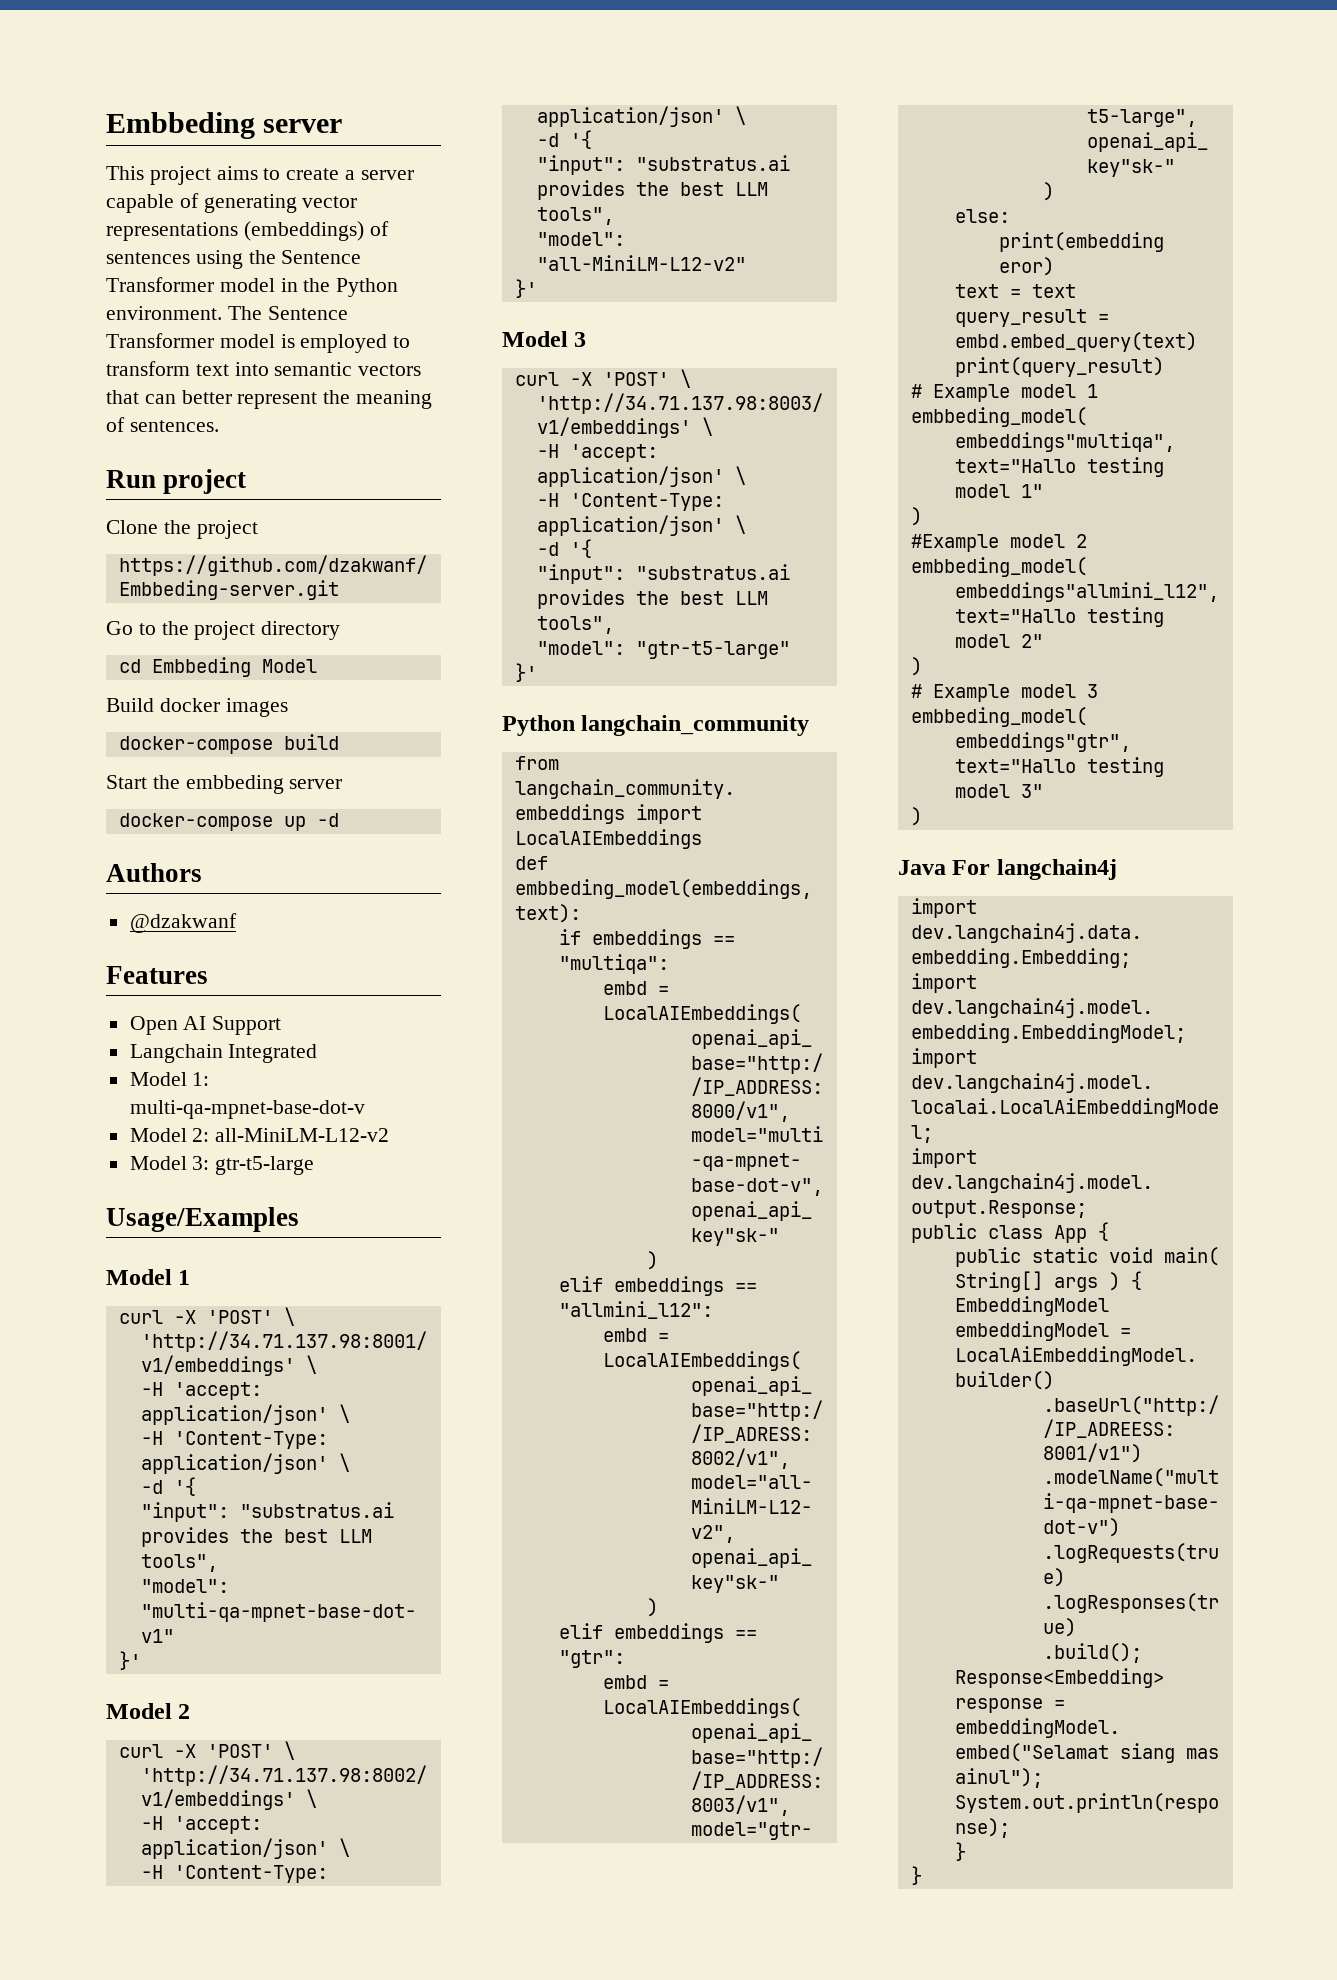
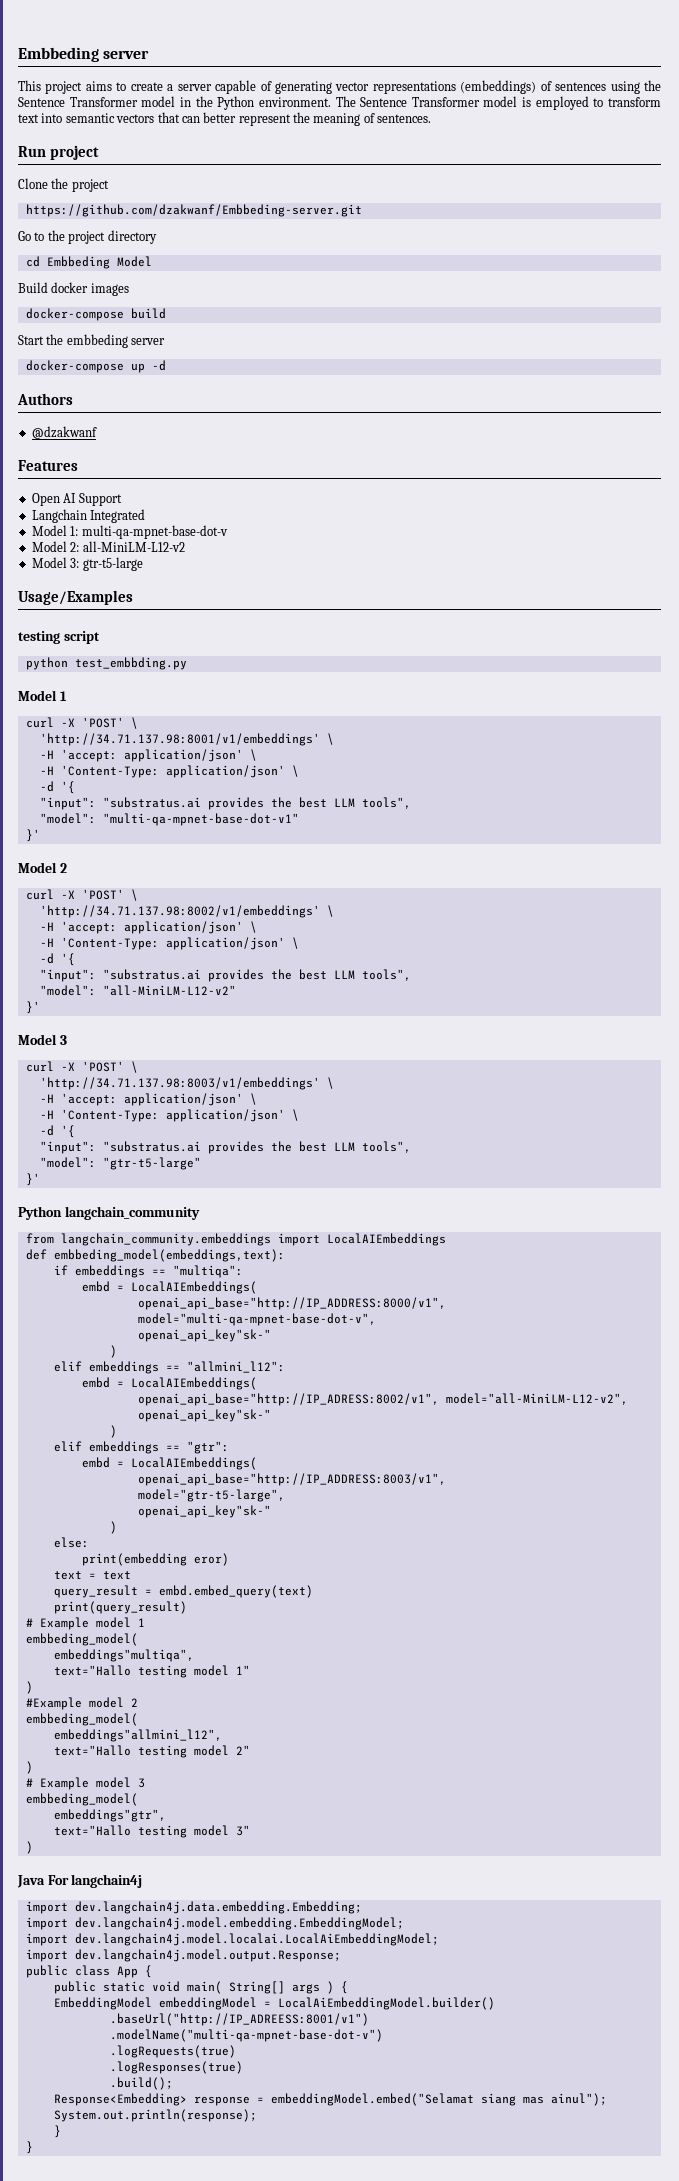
+ testing script
+ python test_embbding.py

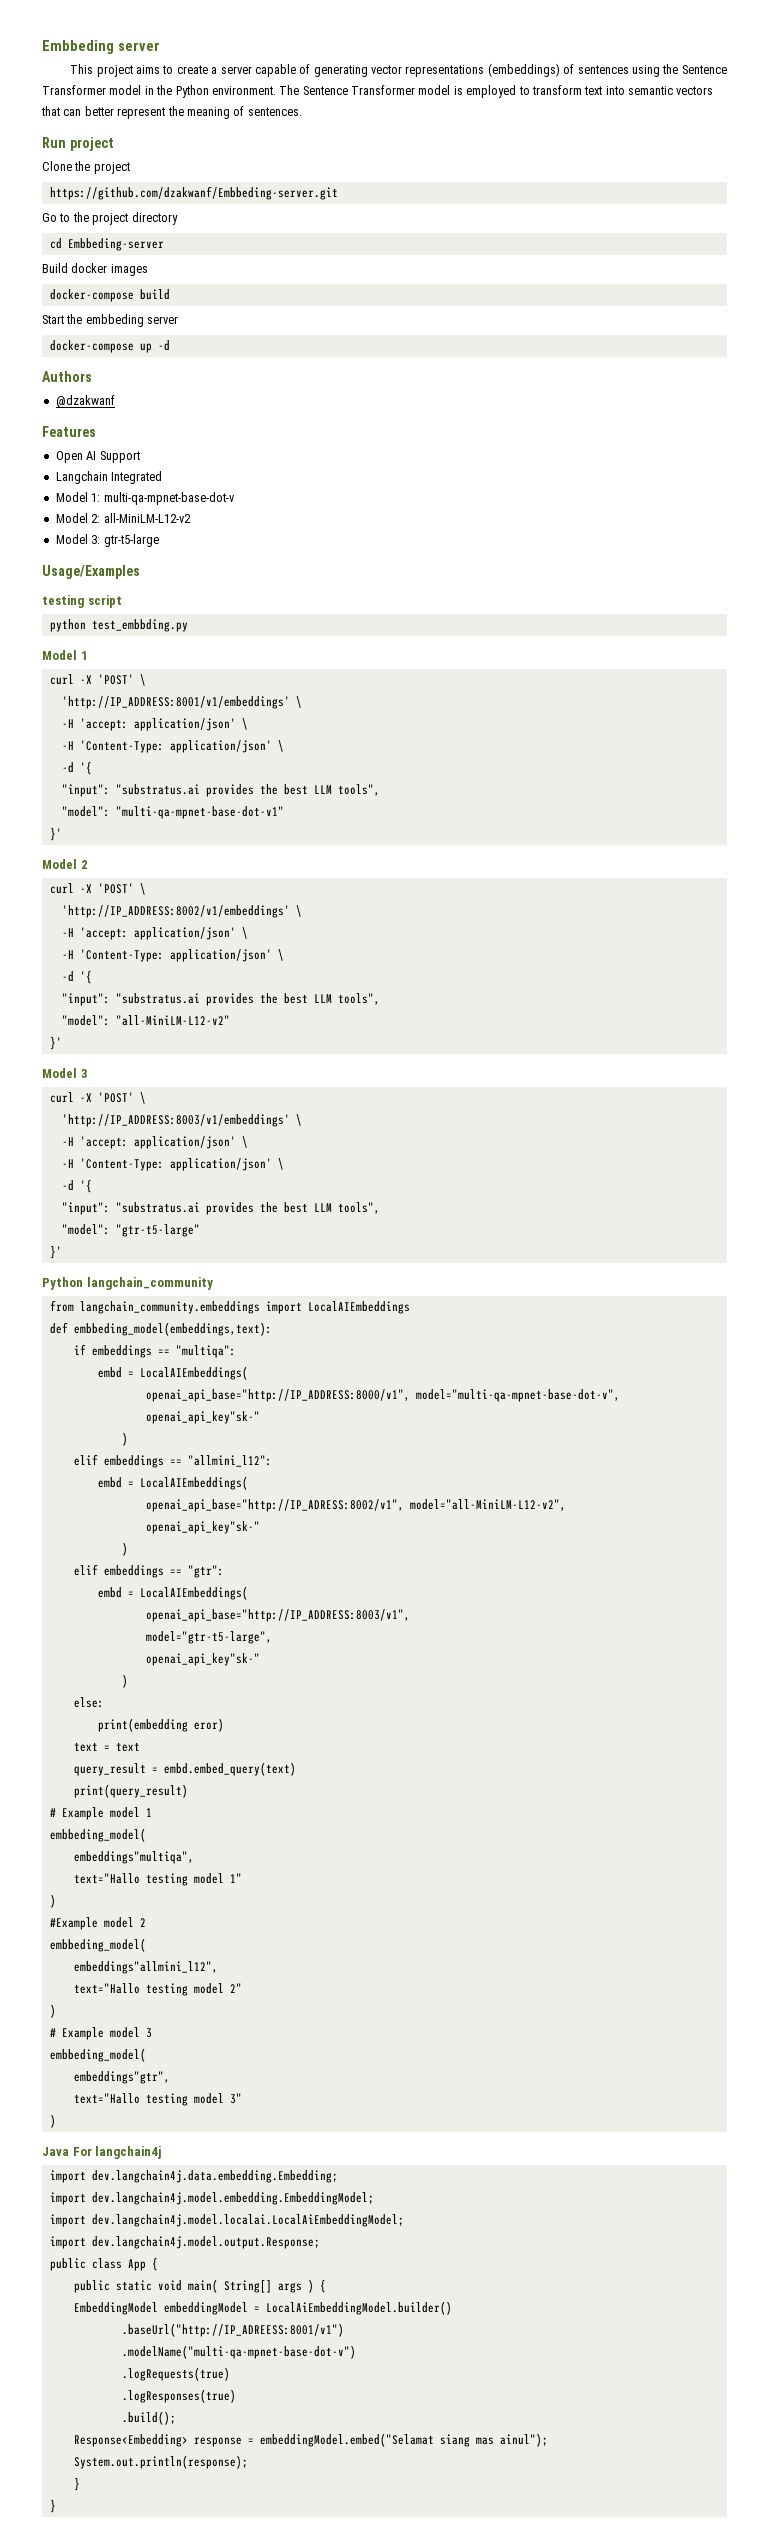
- cd Embbeding Model
+ cd Embbeding-server
- 'http://34.71.137.98:8001/v1/embeddings' \
+ 'http://IP_ADDRESS:8001/v1/embeddings' \
- 'http://34.71.137.98:8002/v1/embeddings' \
+ 'http://IP_ADDRESS:8002/v1/embeddings' \
- 'http://34.71.137.98:8003/v1/embeddings' \
+ 'http://IP_ADDRESS:8003/v1/embeddings' \

